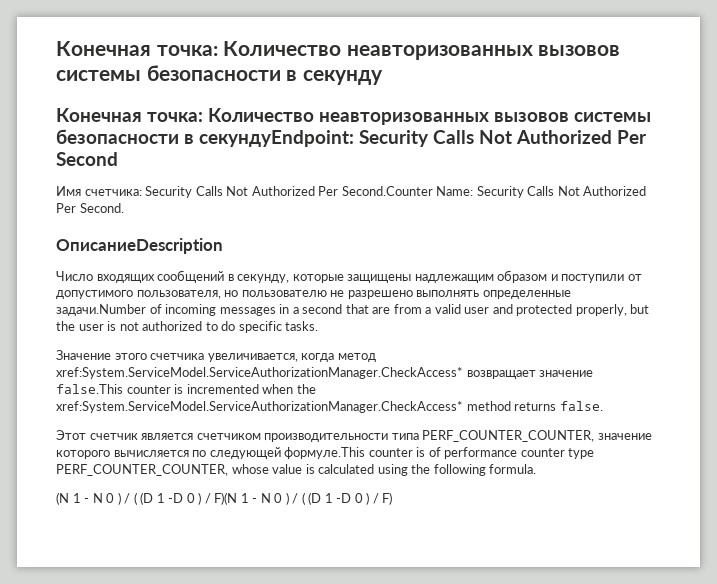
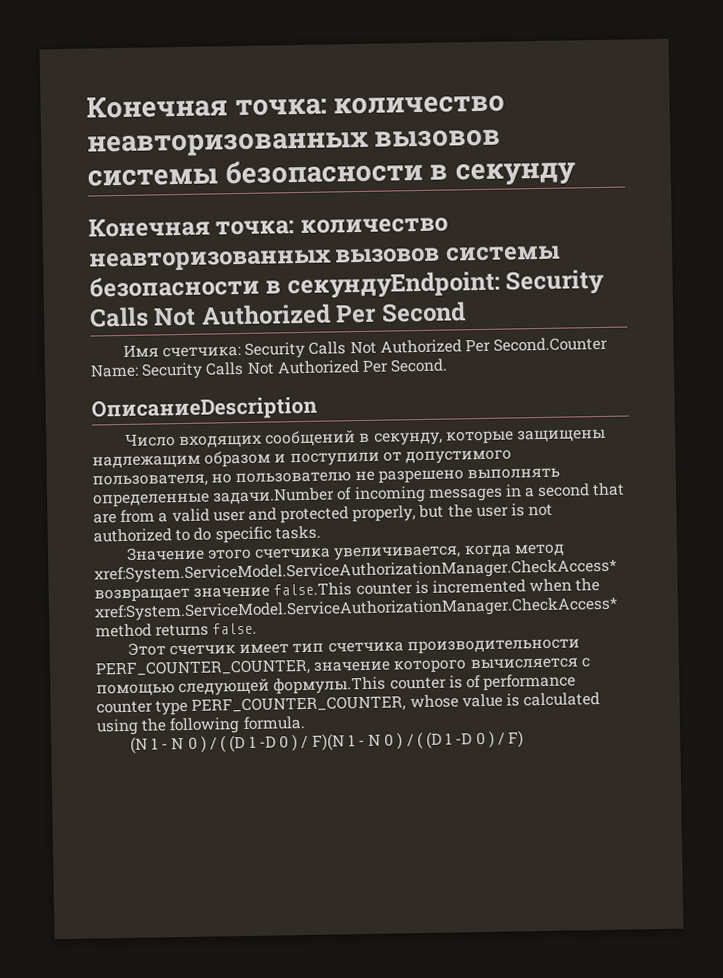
- Конечная точка: Количество неавторизованных вызовов системы безопасности в секунду
+ Конечная точка: количество неавторизованных вызовов системы безопасности в секунду
- Конечная точка: Количество неавторизованных вызовов системы безопасности в секундуEndpoint: Security Calls Not Authorized Per Second
+ Конечная точка: количество неавторизованных вызовов системы безопасности в секундуEndpoint: Security Calls Not Authorized Per Second
- Этот счетчик является счетчиком производительности типа PERF_COUNTER_COUNTER, значение которого вычисляется по следующей формуле.This counter is of performance counter type PERF_COUNTER_COUNTER, whose value is calculated using the following formula.
+ Этот счетчик имеет тип счетчика производительности PERF_COUNTER_COUNTER, значение которого вычисляется с помощью следующей формулы.This counter is of performance counter type PERF_COUNTER_COUNTER, whose value is calculated using the following formula.

